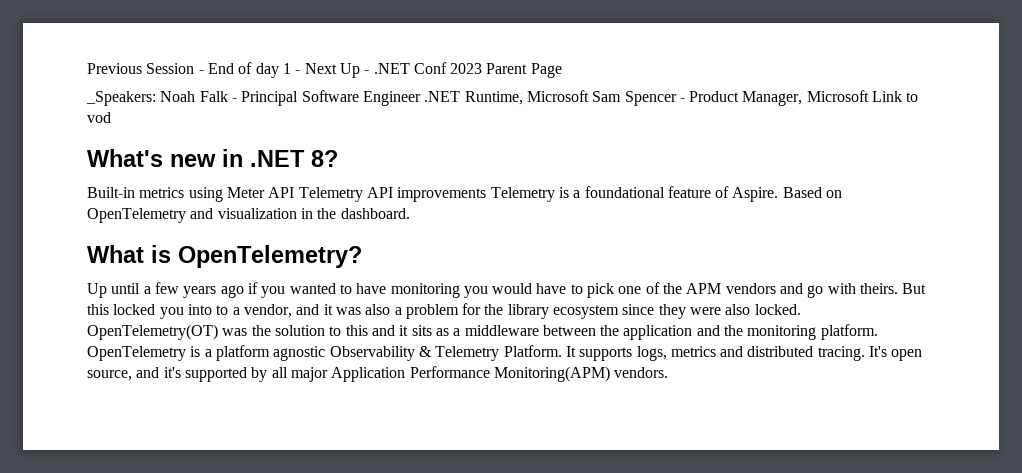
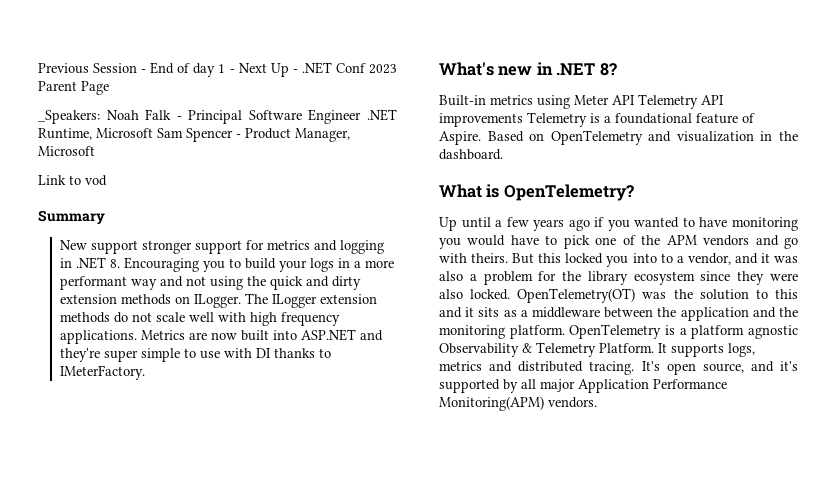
- _Speakers: Noah Falk - Principal Software Engineer .NET Runtime, Microsoft Sam Spencer - Product Manager, Microsoft Link to vod
+ _Speakers: Noah Falk - Principal Software Engineer .NET Runtime, Microsoft Sam Spencer - Product Manager, Microsoft
+ Link to vod
+ Summary
+ New support stronger support for metrics and logging in .NET 8. Encouraging you to build your logs in a more performant way and not using the quick and dirty extension methods on ILogger. The ILogger extension methods do not scale well with high frequency applications. Metrics are now built into ASP.NET and they're super simple to use with DI thanks to IMeterFactory.

